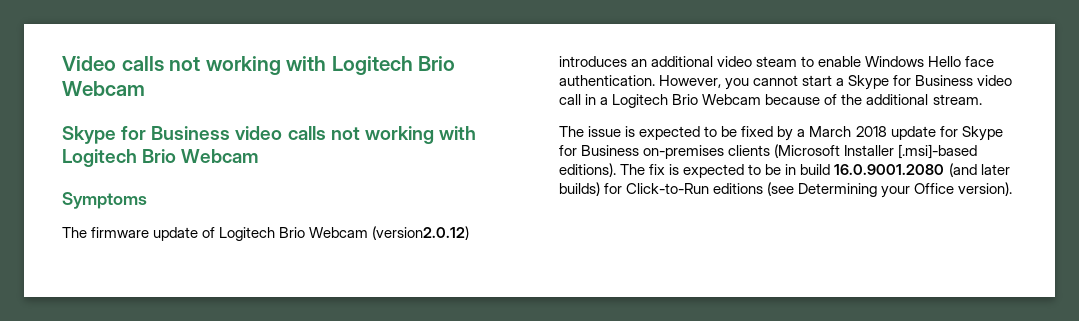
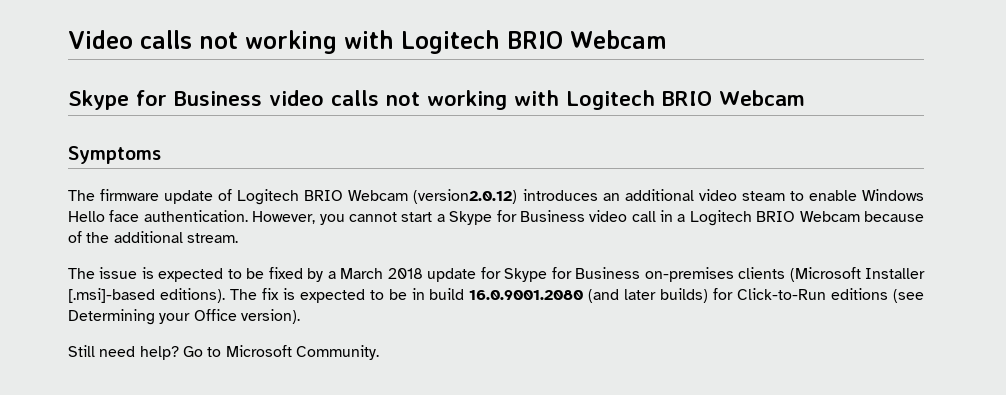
- Video calls not working with Logitech Brio Webcam
+ Video calls not working with Logitech BRIO Webcam
- Skype for Business video calls not working with Logitech Brio Webcam
+ Skype for Business video calls not working with Logitech BRIO Webcam
- The firmware update of Logitech Brio Webcam (version2.0.12) introduces an additional video steam to enable Windows Hello face authentication.
+ The firmware update of Logitech BRIO Webcam (version2.0.12) introduces an additional video steam to enable Windows Hello face authentication.
- However, you cannot start a Skype for Business video call in a Logitech Brio Webcam because of the additional stream.
+ However, you cannot start a Skype for Business video call in a Logitech BRIO Webcam because of the additional stream.
+ Still need help? Go to Microsoft Community.

